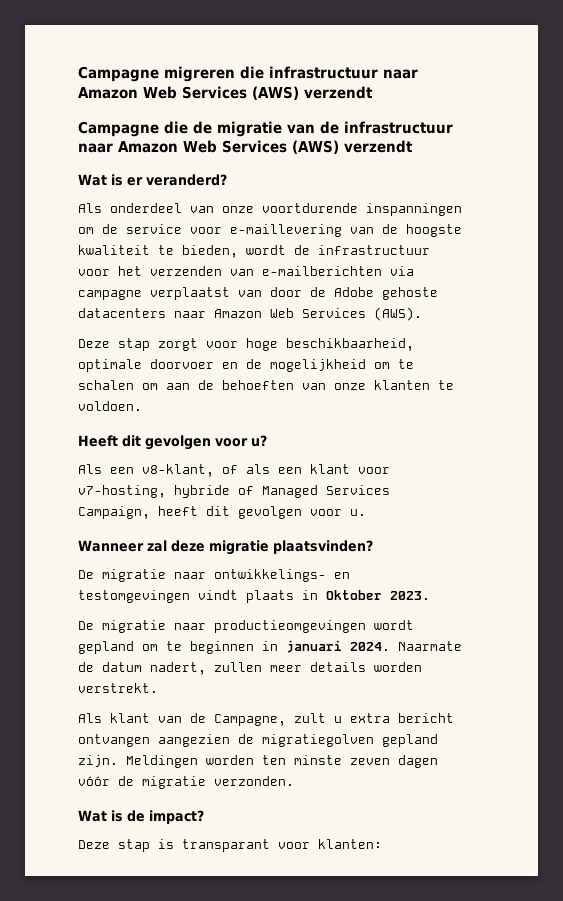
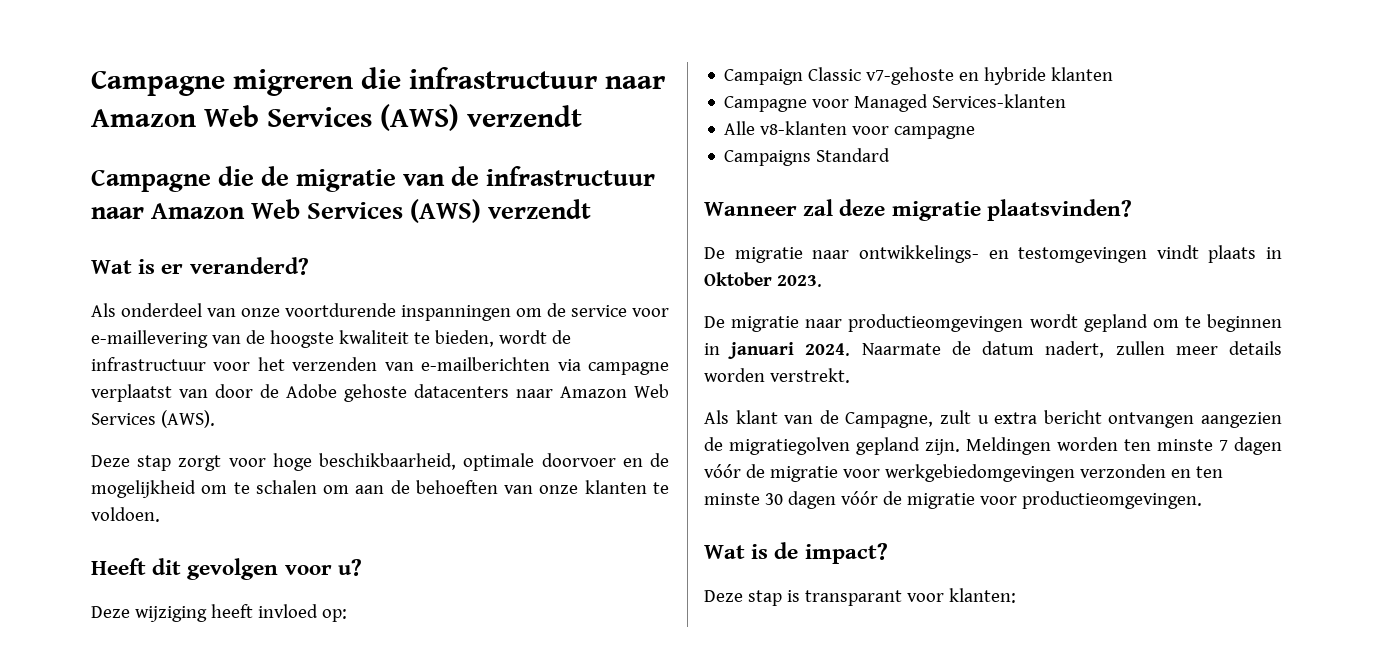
- Als een v8-klant, of als een klant voor v7-hosting, hybride of Managed Services Campaign, heeft dit gevolgen voor u.
+ Deze wijziging heeft invloed op:
+ Campaign Classic v7-gehoste en hybride klanten
+ Campagne voor Managed Services-klanten
+ Alle v8-klanten voor campagne
+ Campaigns Standard
- Meldingen worden ten minste zeven dagen vóór de migratie verzonden.
+ Meldingen worden ten minste 7 dagen vóór de migratie voor werkgebiedomgevingen verzonden en ten minste 30 dagen vóór de migratie voor productieomgevingen.

